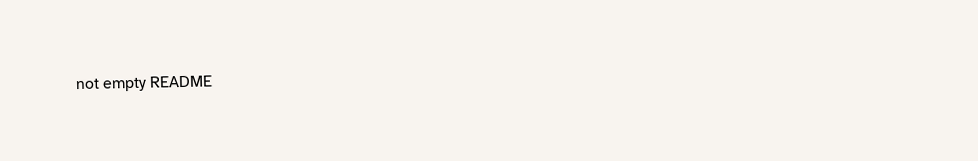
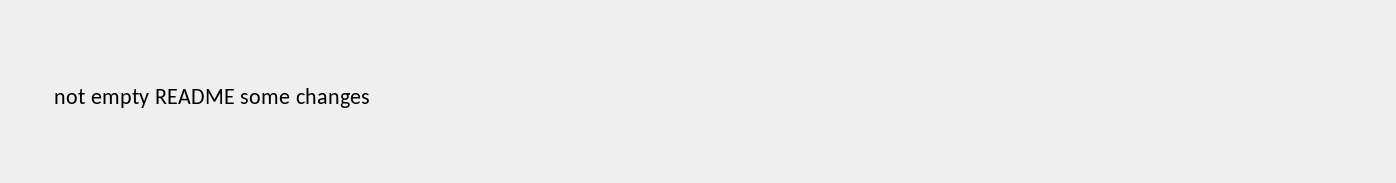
- not empty README
+ not empty README some changes

